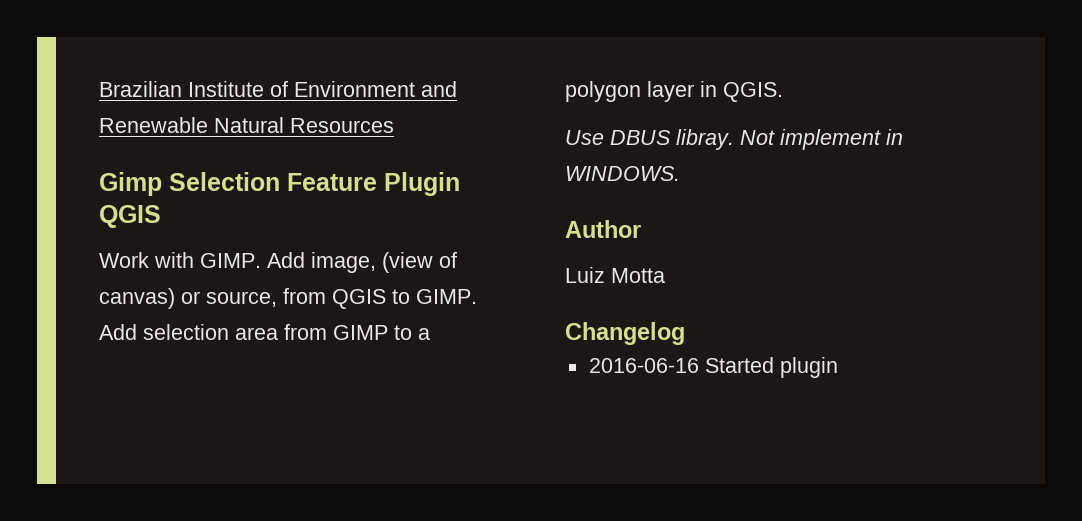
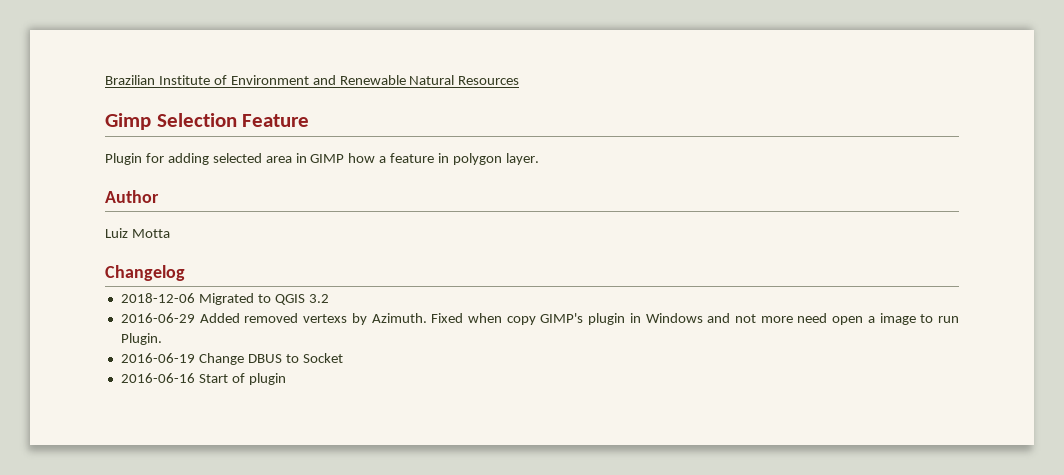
- Gimp Selection Feature Plugin QGIS
- Work with GIMP. Add image, (view of canvas) or source, from QGIS to GIMP. Add selection area from GIMP to a polygon layer in QGIS.
- Use DBUS libray. Not implement in WINDOWS.
+ Gimp Selection Feature
+ Plugin for adding selected area in GIMP how a feature in polygon layer.
  Author
  Luiz Motta
  Changelog
+ 2018-12-06 Migrated to QGIS 3.2
+ 2016-06-29 Added removed vertexs by Azimuth. Fixed when copy GIMP's plugin in Windows and not more need open a image to run Plugin.
+ 2016-06-19 Change DBUS to Socket
- 2016-06-16 Started plugin
+ 2016-06-16 Start of plugin

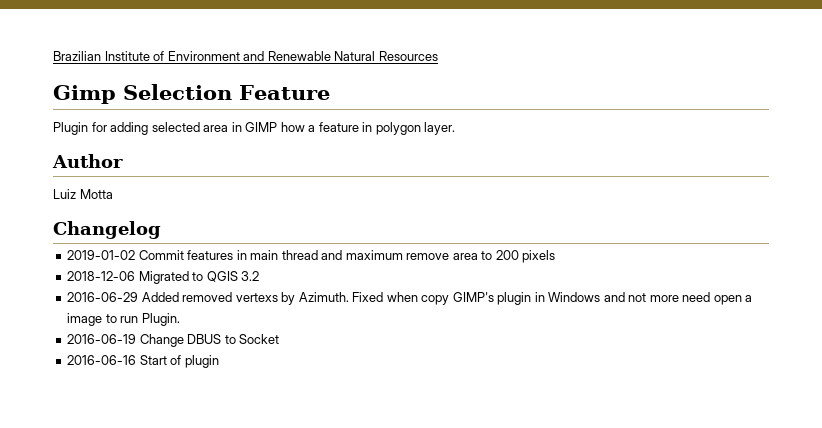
+ 2019-01-02 Commit features in main thread and maximum remove area to 200 pixels

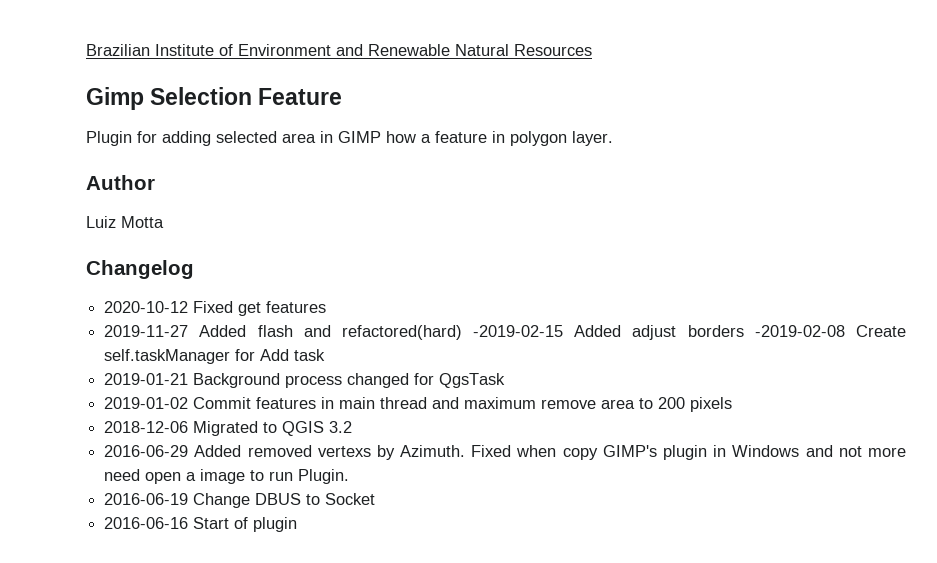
+ 2020-10-12 Fixed get features
+ 2019-11-27 Added flash and refactored(hard) -2019-02-15 Added adjust borders -2019-02-08 Create self.taskManager for Add task
+ 2019-01-21 Background process changed for QgsTask

